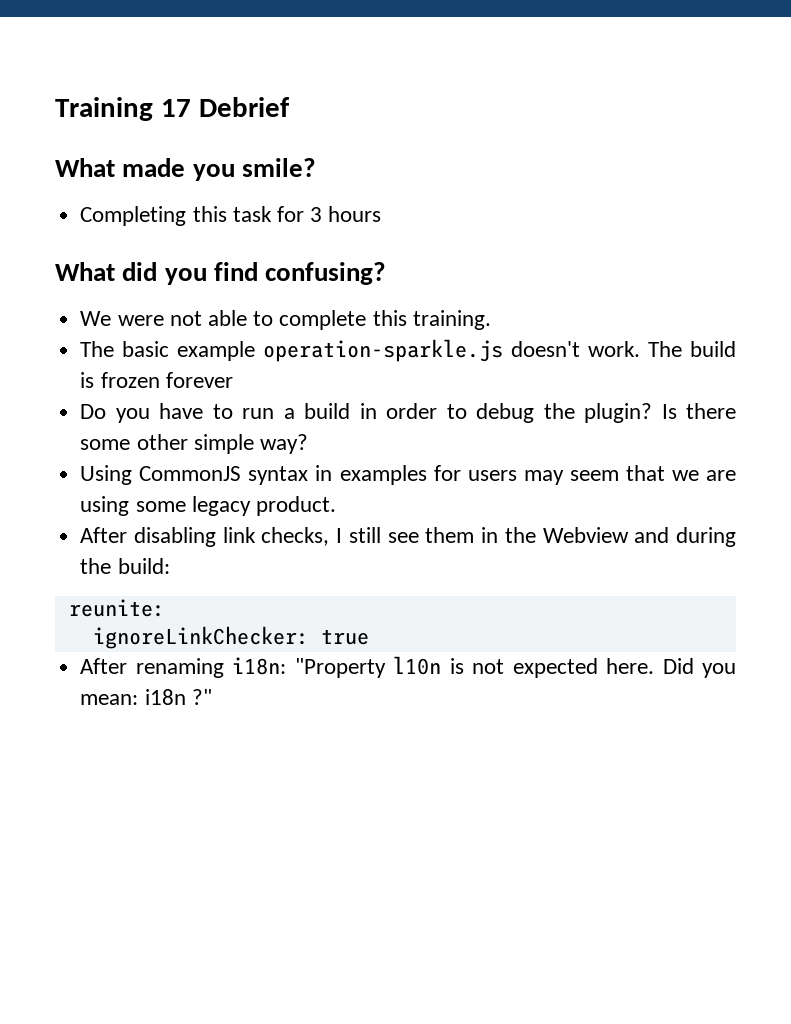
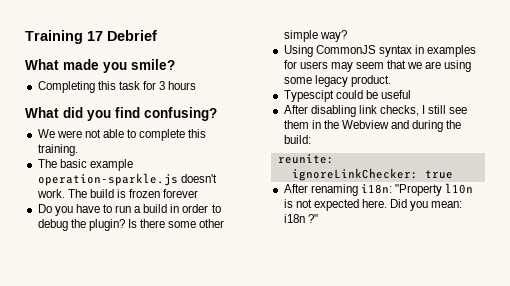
+ Typescipt could be useful

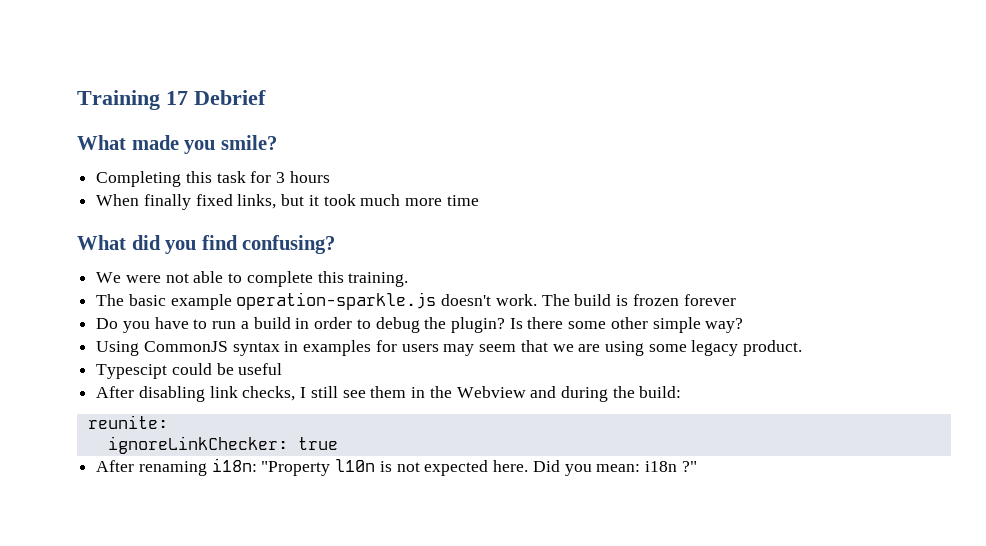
+ When finally fixed links, but it took much more time

